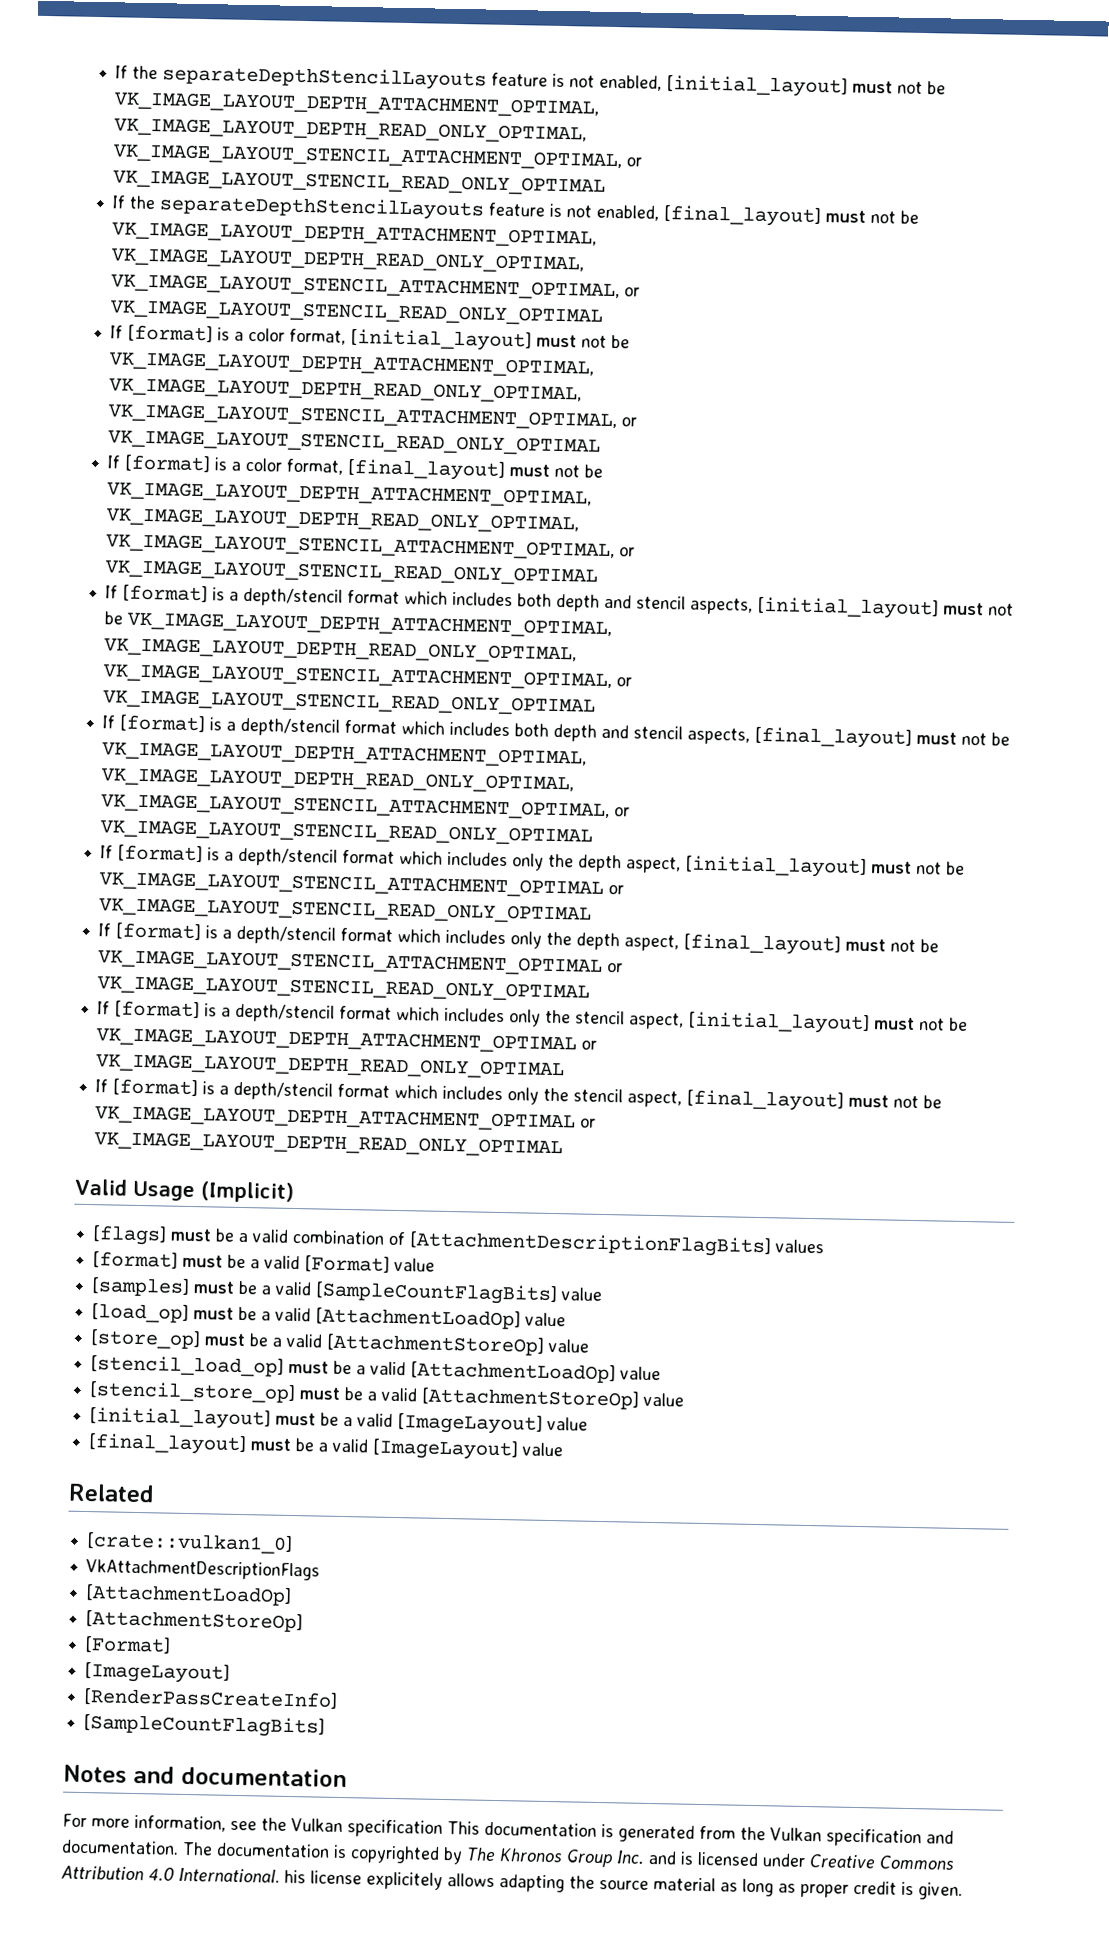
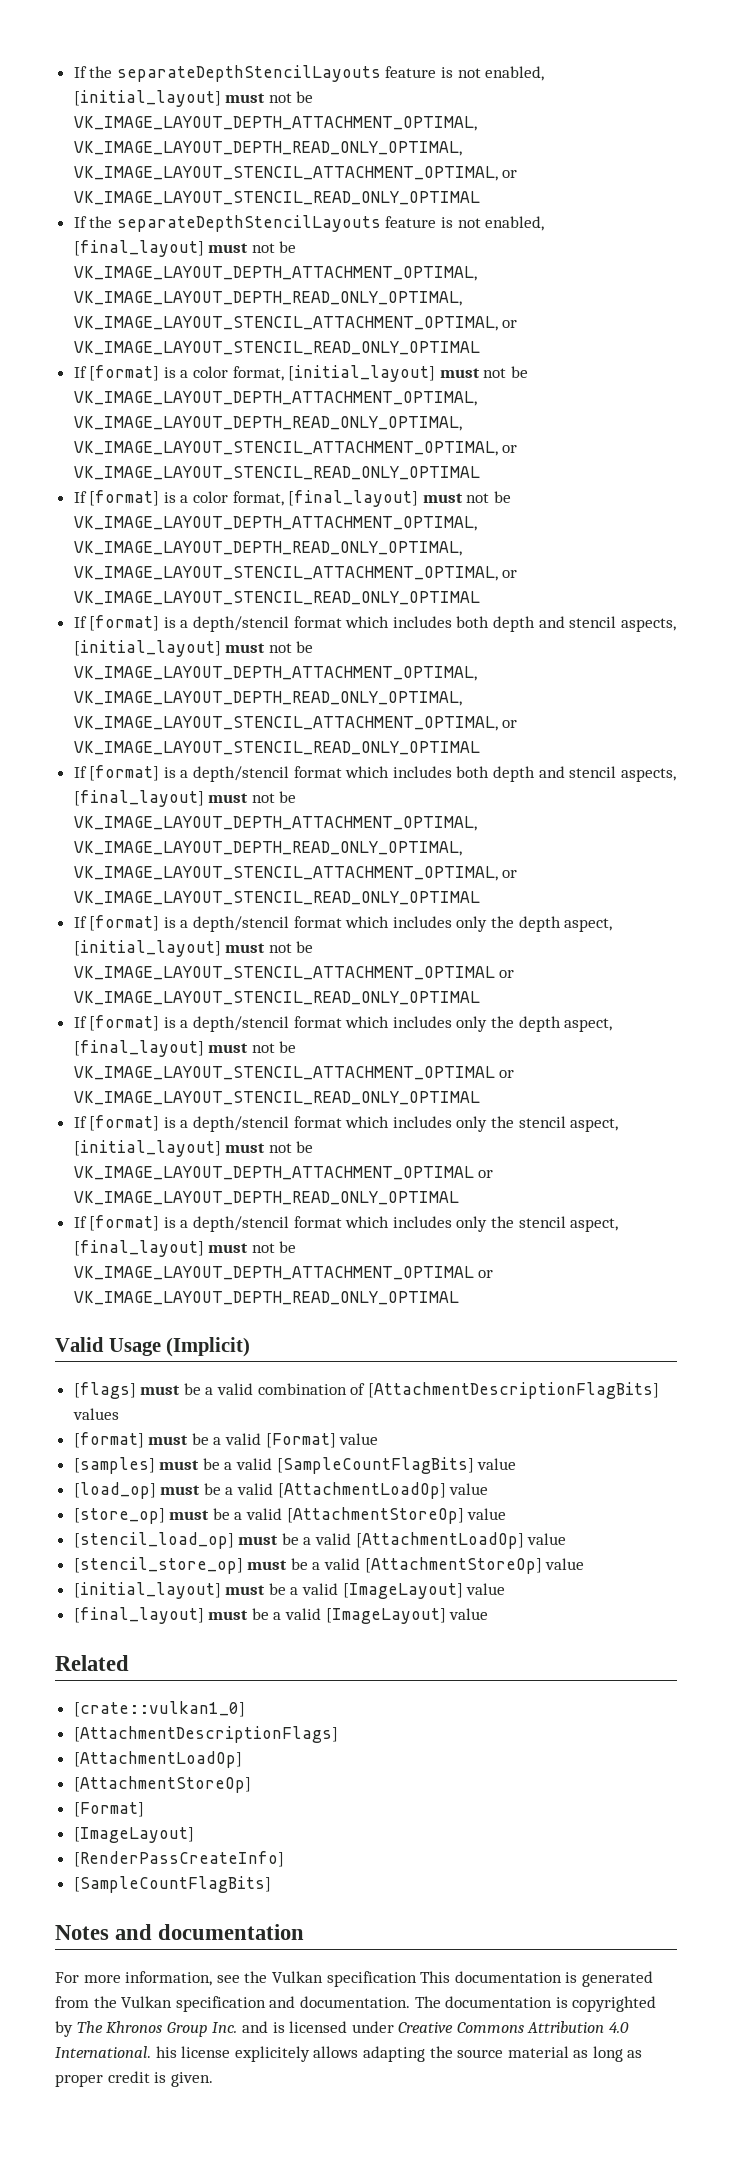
- VkAttachmentDescriptionFlags
+ [AttachmentDescriptionFlags]

